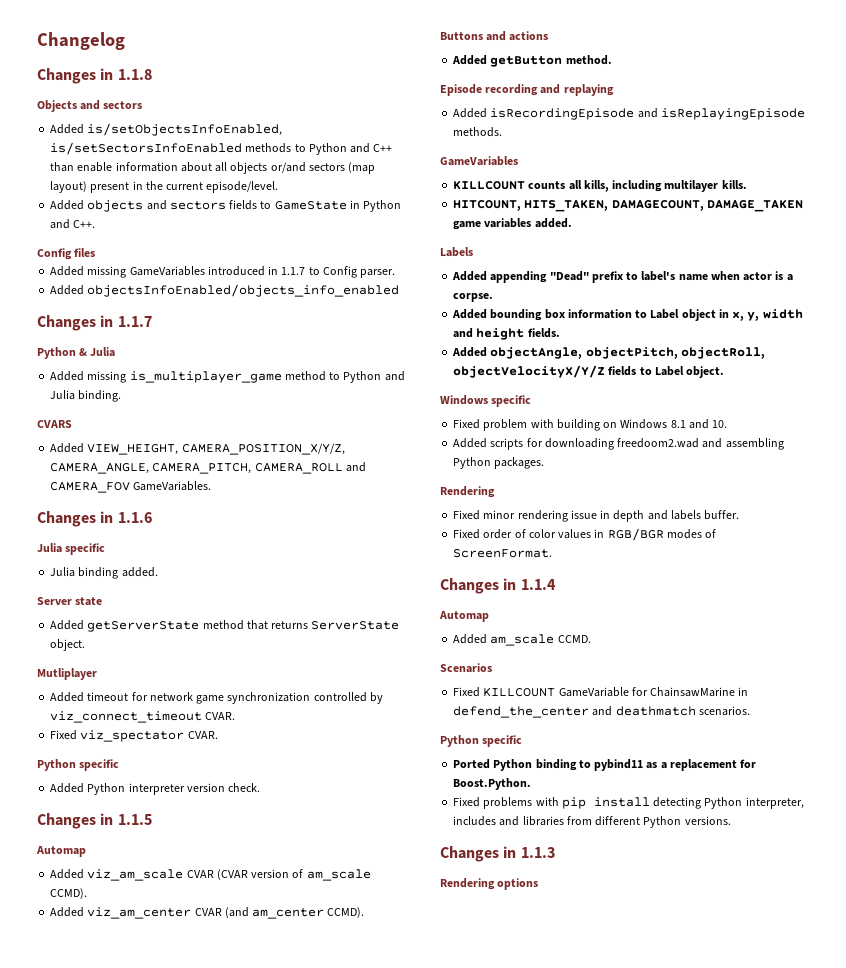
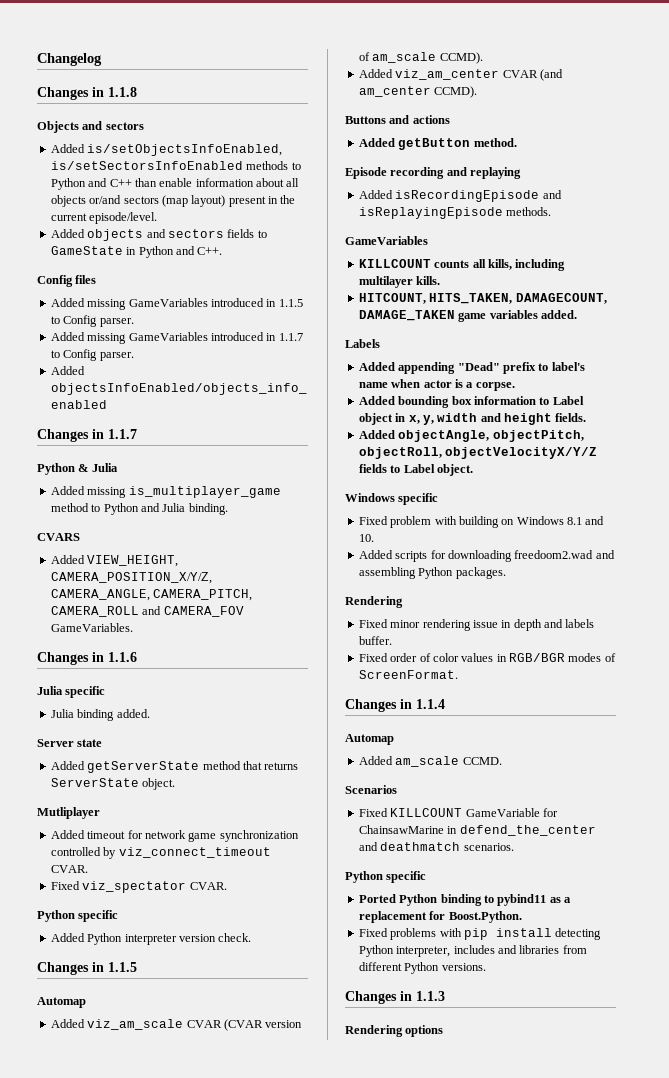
+ Added missing GameVariables introduced in 1.1.5 to Config parser.

